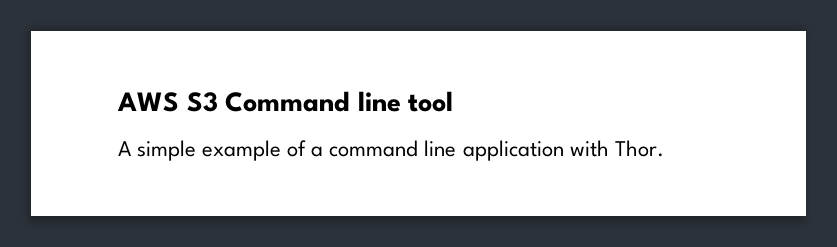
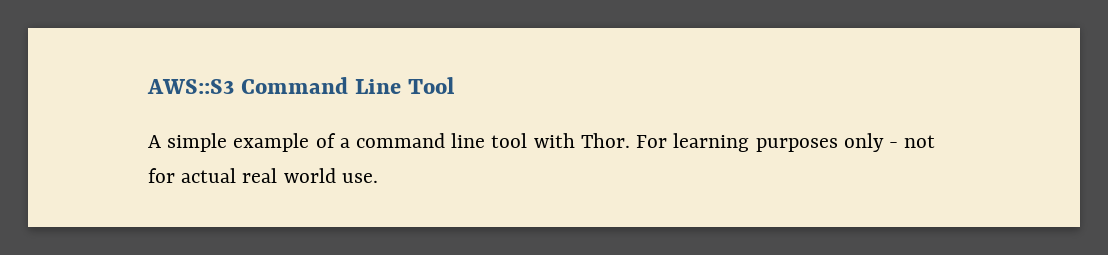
- AWS S3 Command line tool
+ AWS::S3 Command Line Tool
- A simple example of a command line application with Thor.
+ A simple example of a command line tool with Thor.
+ For learning purposes only - not for actual real world use.

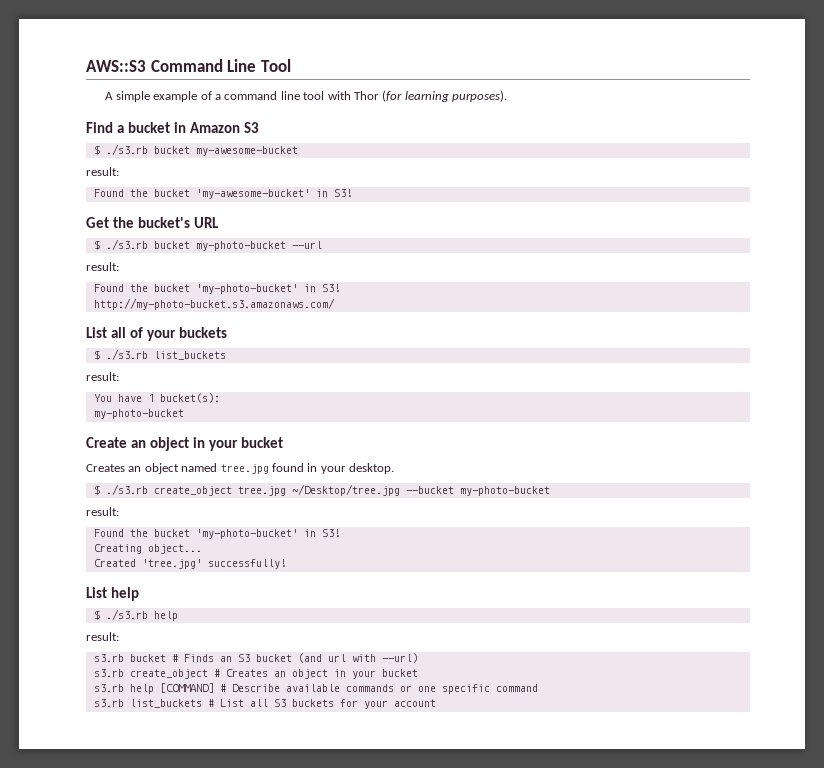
- A simple example of a command line tool with Thor. For learning purposes only - not for actual real world use.
+ A simple example of a command line tool with Thor (for learning purposes).
+ Find a bucket in Amazon S3
+ $ ./s3.rb bucket my-awesome-bucket
+ result:
+ Found the bucket 'my-awesome-bucket' in S3!
+ Get the bucket's URL
+ $ ./s3.rb bucket my-photo-bucket --url
+ result:
+ Found the bucket 'my-photo-bucket' in S3!
+ http://my-photo-bucket.s3.amazonaws.com/
+ List all of your buckets
+ $ ./s3.rb list_buckets
+ result:
+ You have 1 bucket(s):
+ my-photo-bucket
+ Create an object in your bucket
+ Creates an object named tree.jpg found in your desktop.
+ $ ./s3.rb create_object tree.jpg ~/Desktop/tree.jpg --bucket my-photo-bucket
+ result:
+ Found the bucket 'my-photo-bucket' in S3!
+ Creating object...
+ Created 'tree.jpg' successfully!
+ List help
+ $ ./s3.rb help
+ result:
+ s3.rb bucket # Finds an S3 bucket (and url with --url)
+ s3.rb create_object # Creates an object in your bucket
+ s3.rb help [COMMAND] # Describe available commands or one specific command
+ s3.rb list_buckets # List all S3 buckets for your account

